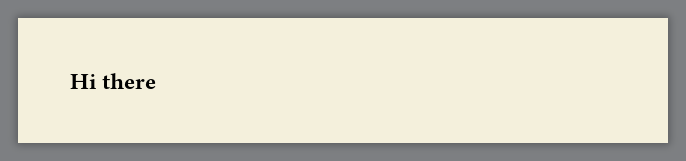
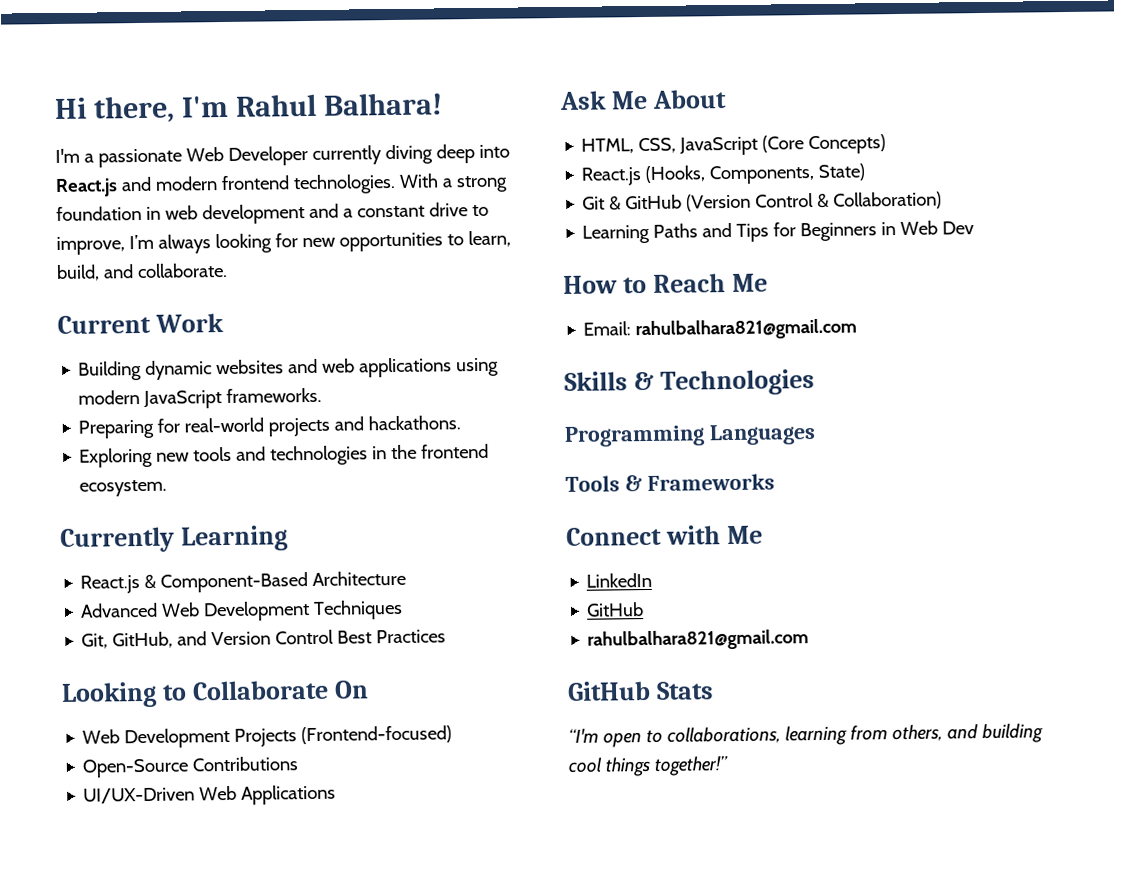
- Hi there
+ Hi there, I'm Rahul Balhara!
+ I'm a passionate Web Developer currently diving deep into React.js and modern frontend technologies. With a strong foundation in web development and a constant drive to improve, I’m always looking for new opportunities to learn, build, and collaborate.
+ Current Work
+ Building dynamic websites and web applications using modern JavaScript frameworks.
+ Preparing for real-world projects and hackathons.
+ Exploring new tools and technologies in the frontend ecosystem.
+ Currently Learning
+ React.js & Component-Based Architecture
+ Advanced Web Development Techniques
+ Git, GitHub, and Version Control Best Practices
+ Looking to Collaborate On
+ Web Development Projects (Frontend-focused)
+ Open-Source Contributions
+ UI/UX-Driven Web Applications
+ Ask Me About
+ HTML, CSS, JavaScript (Core Concepts)
+ React.js (Hooks, Components, State)
+ Git & GitHub (Version Control & Collaboration)
+ Learning Paths and Tips for Beginners in Web Dev
+ How to Reach Me
+ Email: rahulbalhara821@gmail.com
+ Skills & Technologies
+ Programming Languages
+ Tools & Frameworks
+ Connect with Me
+ LinkedIn
+ GitHub
+ rahulbalhara821@gmail.com
+ GitHub Stats
+ “I'm open to collaborations, learning from others, and building cool things together!”

